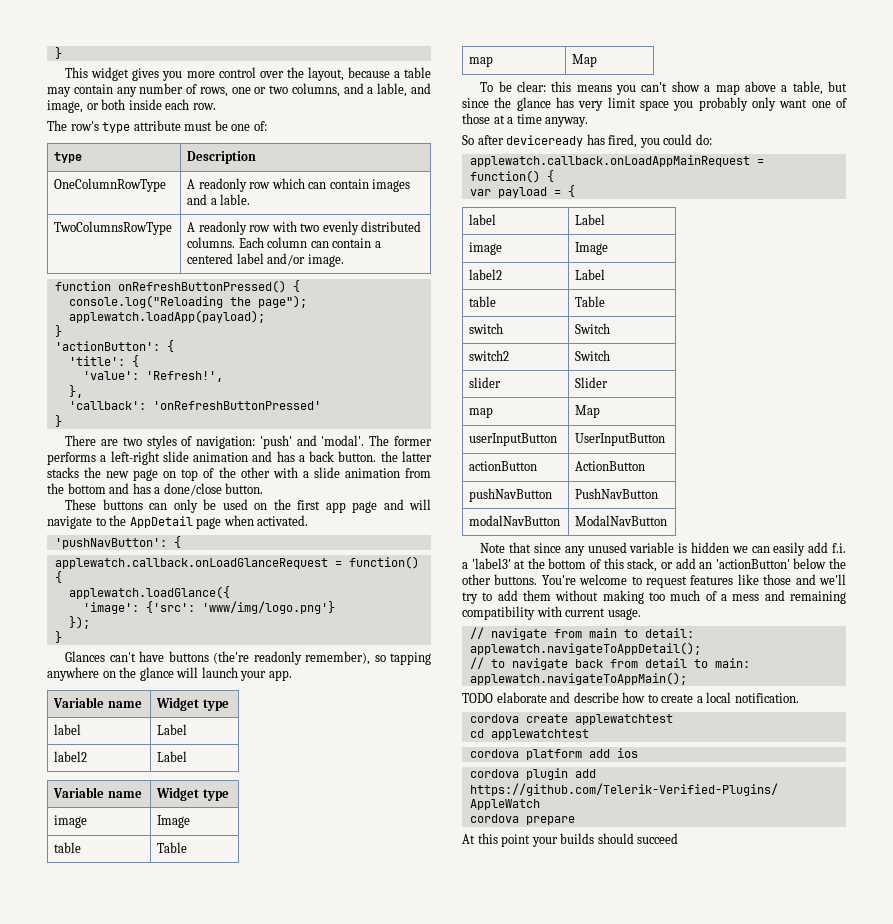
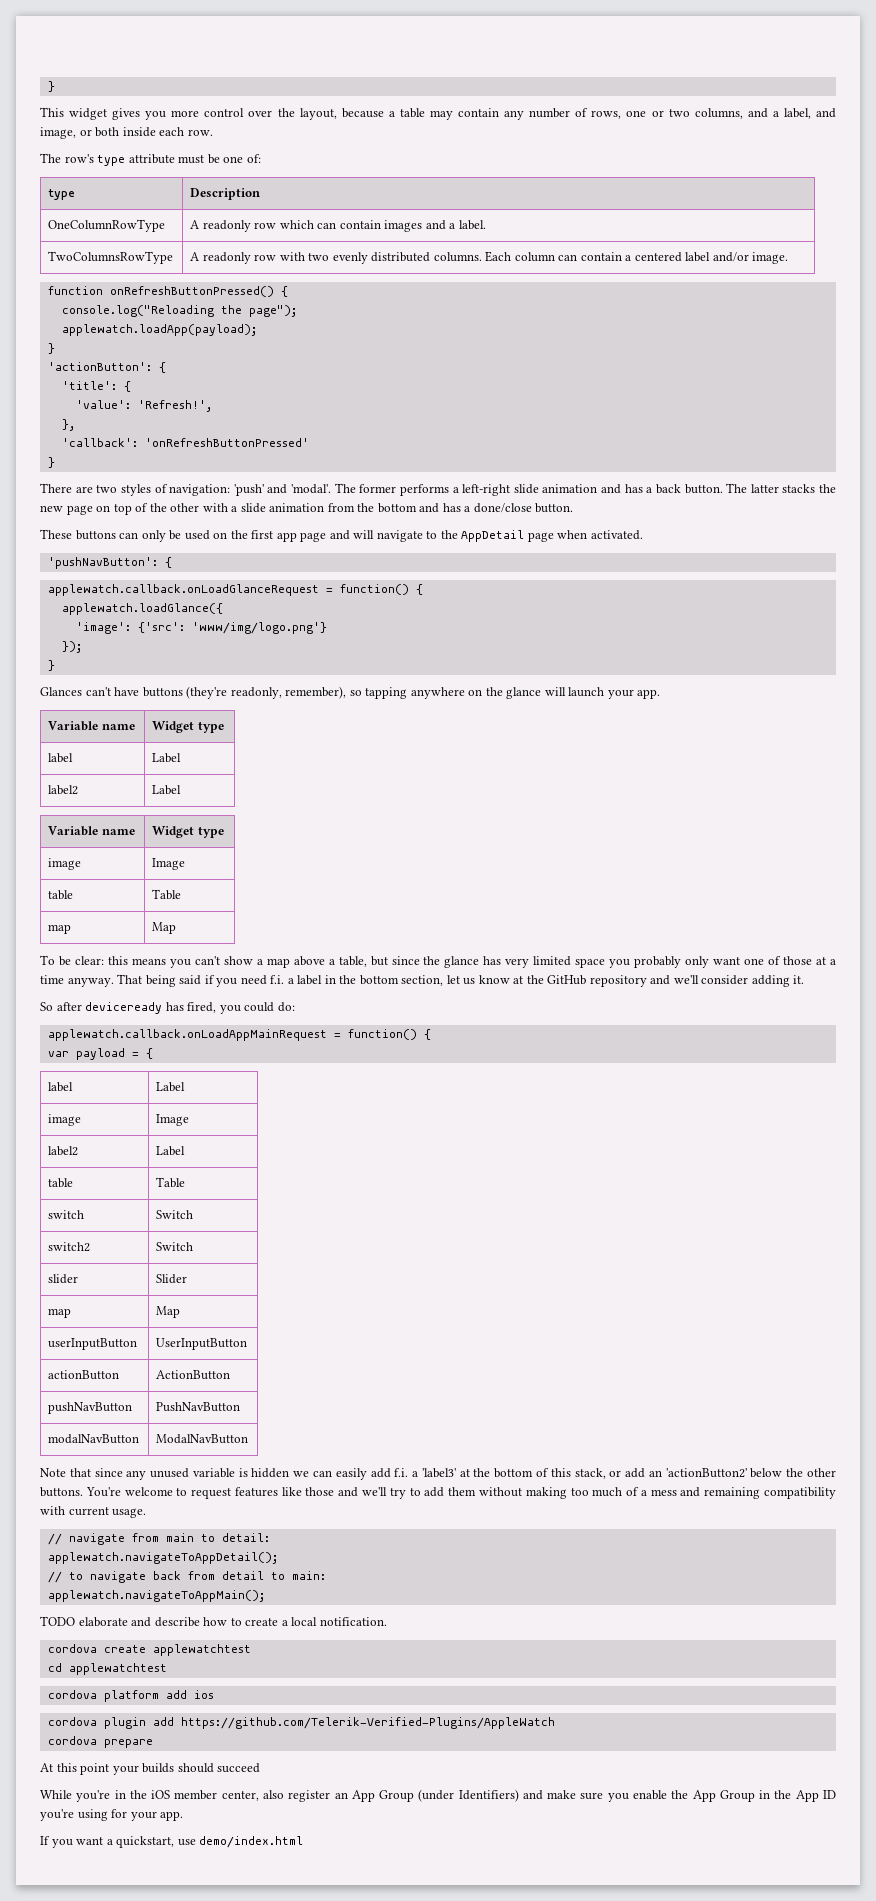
- This widget gives you more control over the layout, because a table may contain any number of rows, one or two columns, and a lable, and image, or both inside each row.
+ This widget gives you more control over the layout, because a table may contain any number of rows, one or two columns, and a label, and image, or both inside each row.
- OneColumnRowType | A readonly row which can contain images and a lable.
+ OneColumnRowType | A readonly row which can contain images and a label.
- The former performs a left-right slide animation and has a back button. the latter stacks the new page on top of the other with a slide animation from the bottom and has a done/close button.
+ The former performs a left-right slide animation and has a back button. The latter stacks the new page on top of the other with a slide animation from the bottom and has a done/close button.
- Glances can't have buttons (the're readonly remember), so tapping anywhere on the glance will launch your app.
+ Glances can't have buttons (they're readonly, remember), so tapping anywhere on the glance will launch your app.
- To be clear: this means you can't show a map above a table, but since the glance has very limit space you probably only want one of those at a time anyway.
+ To be clear: this means you can't show a map above a table, but since the glance has very limited space you probably only want one of those at a time anyway. That being said if you need f.i. a label in the bottom section, let us know at the GitHub repository and we'll consider adding it.
- Note that since any unused variable is hidden we can easily add f.i. a 'label3' at the bottom of this stack, or add an 'actionButton' below the other buttons.
+ Note that since any unused variable is hidden we can easily add f.i. a 'label3' at the bottom of this stack, or add an 'actionButton2' below the other buttons.
+ While you're in the iOS member center, also register an App Group (under Identifiers) and make sure you enable the App Group in the App ID you're using for your app.
+ If you want a quickstart, use demo/index.html

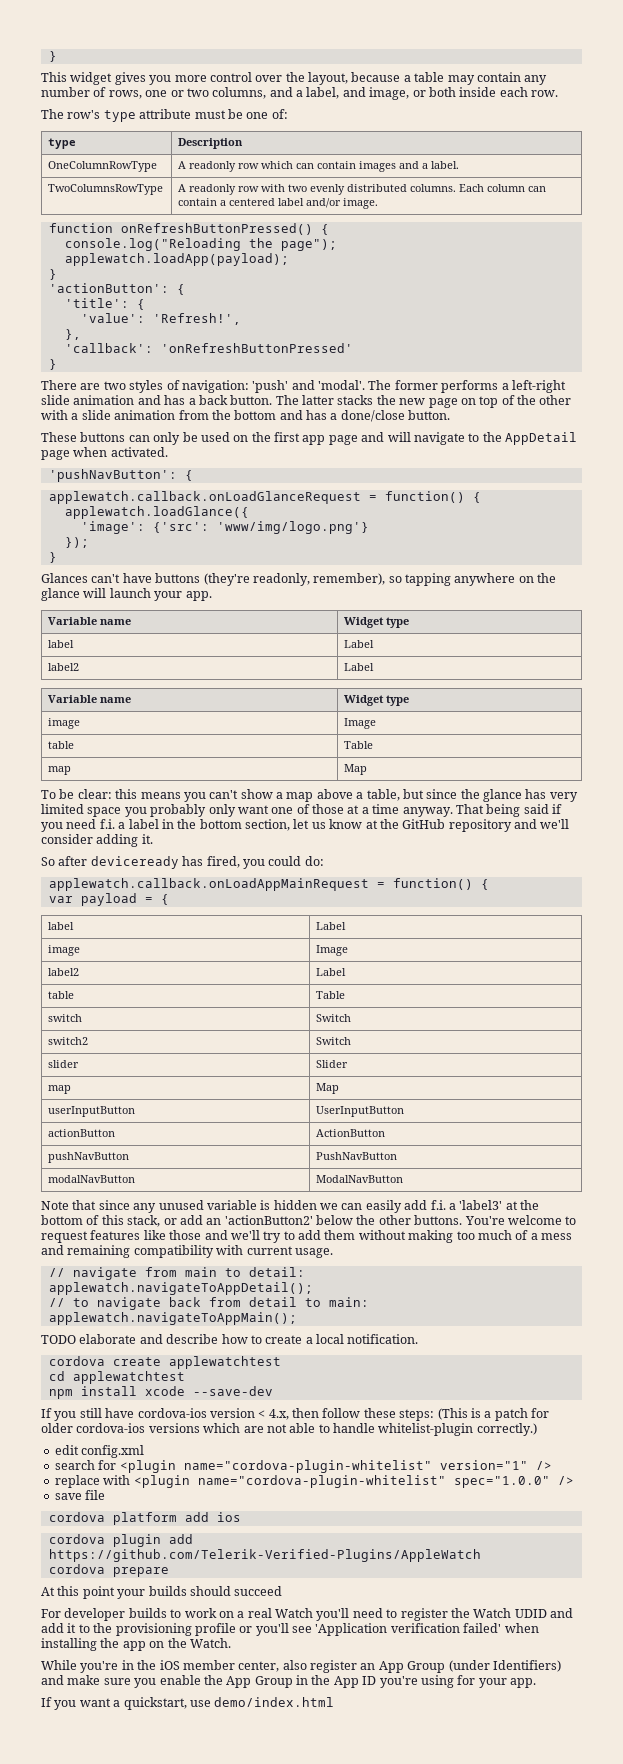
+ npm install xcode --save-dev
+ If you still have cordova-ios version < 4.x, then follow these steps: (This is a patch for older cordova-ios versions which are not able to handle whitelist-plugin correctly.)
+ edit config.xml
+ search for <plugin name="cordova-plugin-whitelist" version="1" />
+ replace with <plugin name="cordova-plugin-whitelist" spec="1.0.0" />
+ save file
+ For developer builds to work on a real Watch you'll need to register the Watch UDID and add it to the provisioning profile or you'll see 'Application verification failed' when installing the app on the Watch.

